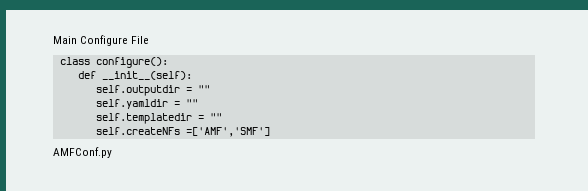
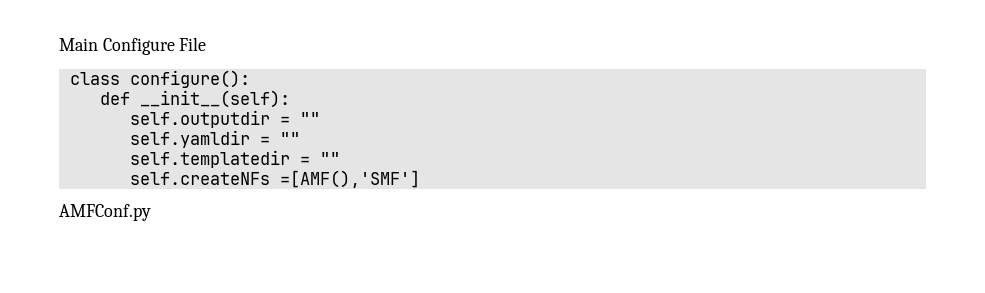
- self.createNFs =['AMF','SMF']
+ self.createNFs =[AMF(),'SMF']

